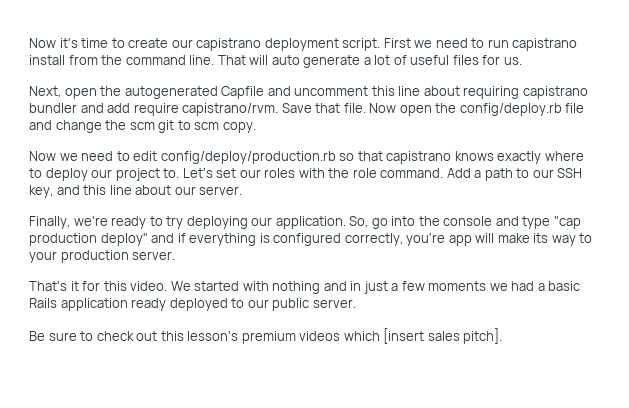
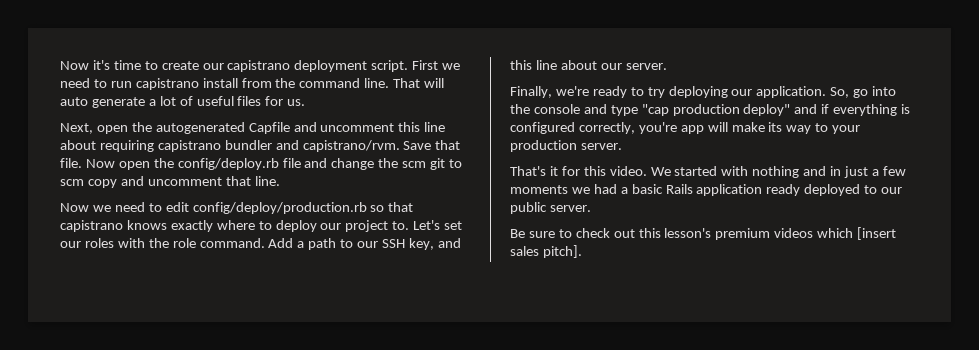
- Next, open the autogenerated Capfile and uncomment this line about requiring capistrano bundler and add require capistrano/rvm.
+ Next, open the autogenerated Capfile and uncomment this line about requiring capistrano bundler and capistrano/rvm.
- Now open the config/deploy.rb file and change the scm git to scm copy.
+ Now open the config/deploy.rb file and change the scm git to scm copy and uncomment that line.

